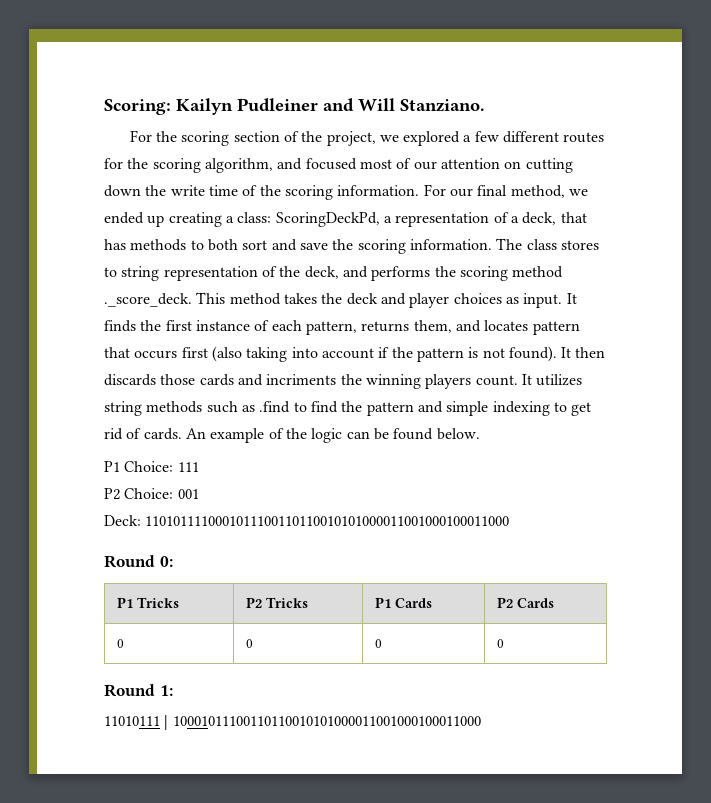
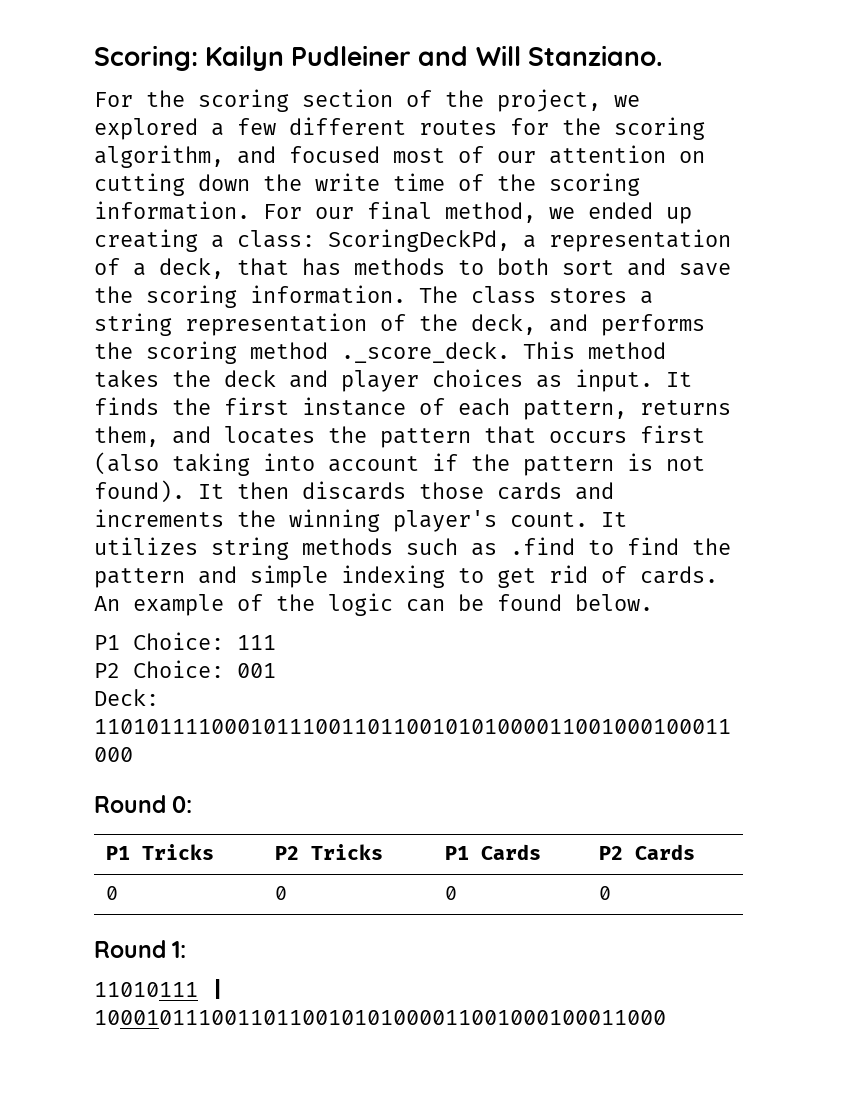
- The class stores to string representation of the deck, and performs the scoring method ._score_deck. This method takes the deck and player choices as input.
+ The class stores a string representation of the deck, and performs the scoring method ._score_deck. This method takes the deck and player choices as input.
- It finds the first instance of each pattern, returns them, and locates pattern that occurs first (also taking into account if the pattern is not found).
+ It finds the first instance of each pattern, returns them, and locates the pattern that occurs first (also taking into account if the pattern is not found).
- It then discards those cards and incriments the winning players count.
+ It then discards those cards and increments the winning player's count.

